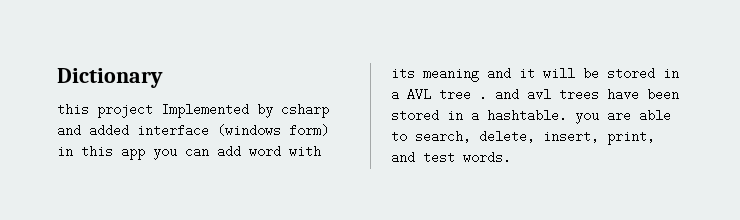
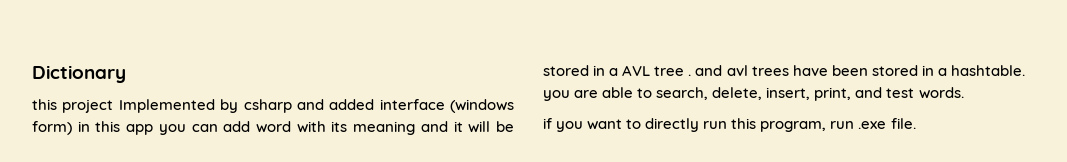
+ if you want to directly run this program, run .exe file.

